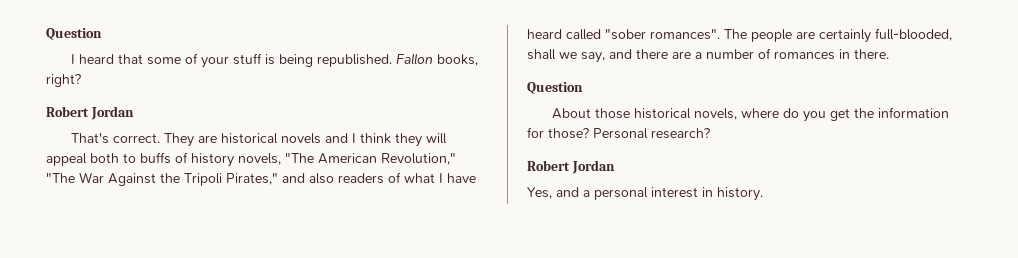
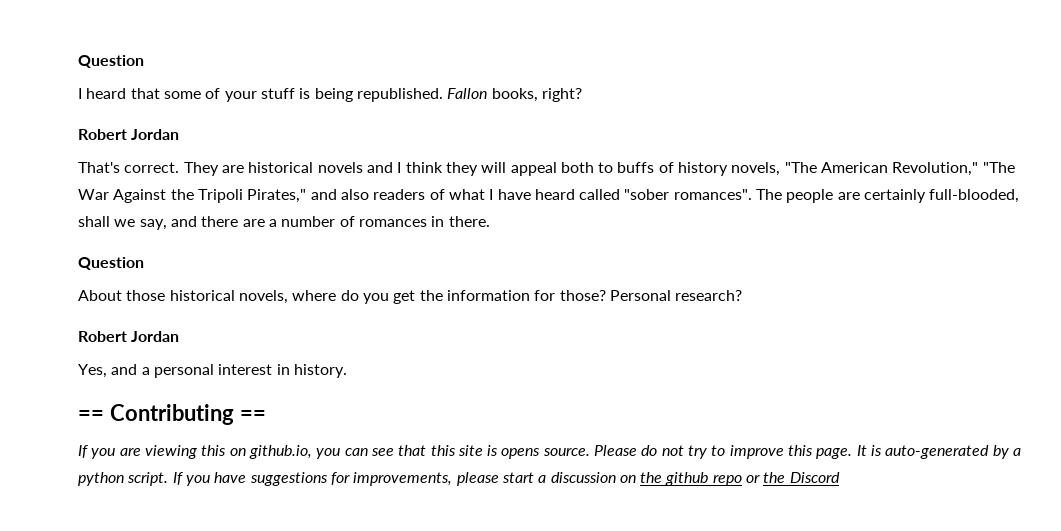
+ == Contributing ==
+ If you are viewing this on github.io, you can see that this site is opens source. Please do not try to improve this page. It is auto-generated by a python script. If you have suggestions for improvements, please start a discussion on the github repo or the Discord

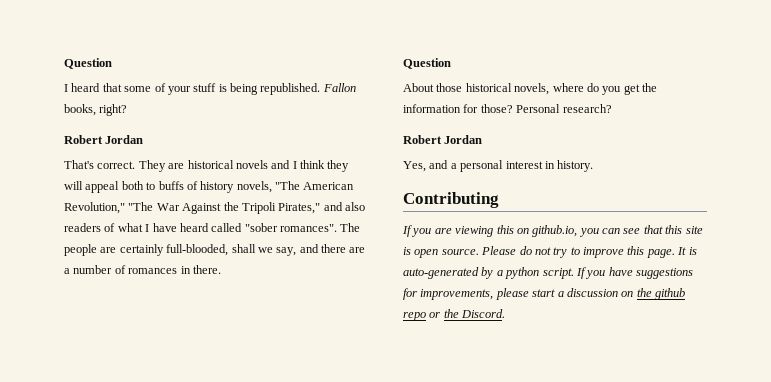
- == Contributing ==
+ Contributing
- If you are viewing this on github.io, you can see that this site is opens source.
+ If you are viewing this on github.io, you can see that this site is open source.
- If you have suggestions for improvements, please start a discussion on the github repo or the Discord
+ If you have suggestions for improvements, please start a discussion on the github repo or the Discord.

